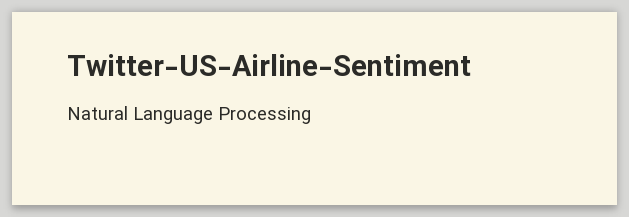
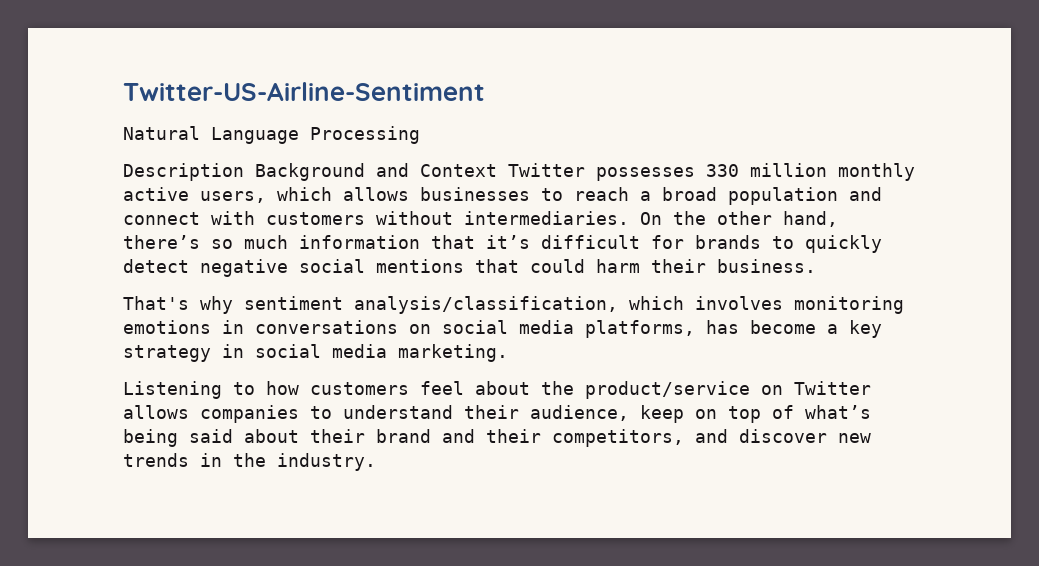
+ Description Background and Context Twitter possesses 330 million monthly active users, which allows businesses to reach a broad population and connect with customers without intermediaries. On the other hand, there’s so much information that it’s difficult for brands to quickly detect negative social mentions that could harm their business.
+ That's why sentiment analysis/classification, which involves monitoring emotions in conversations on social media platforms, has become a key strategy in social media marketing.
+ Listening to how customers feel about the product/service on Twitter allows companies to understand their audience, keep on top of what’s being said about their brand and their competitors, and discover new trends in the industry.

